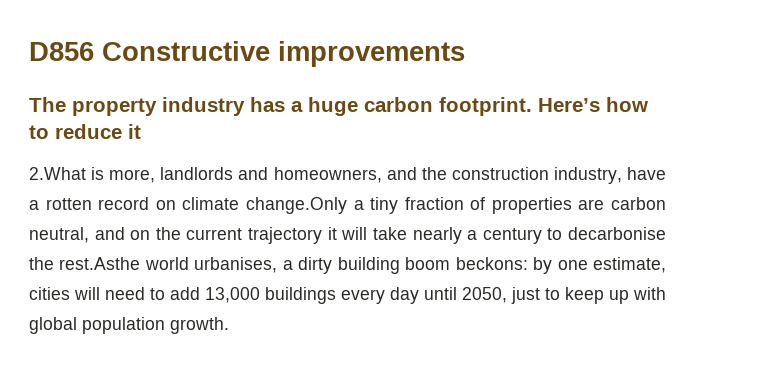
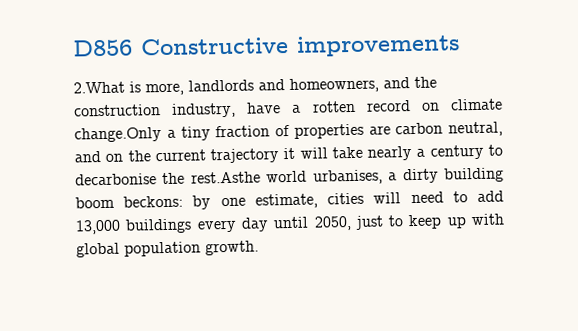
- The property industry has a huge carbon footprint. Here’s how to reduce it

